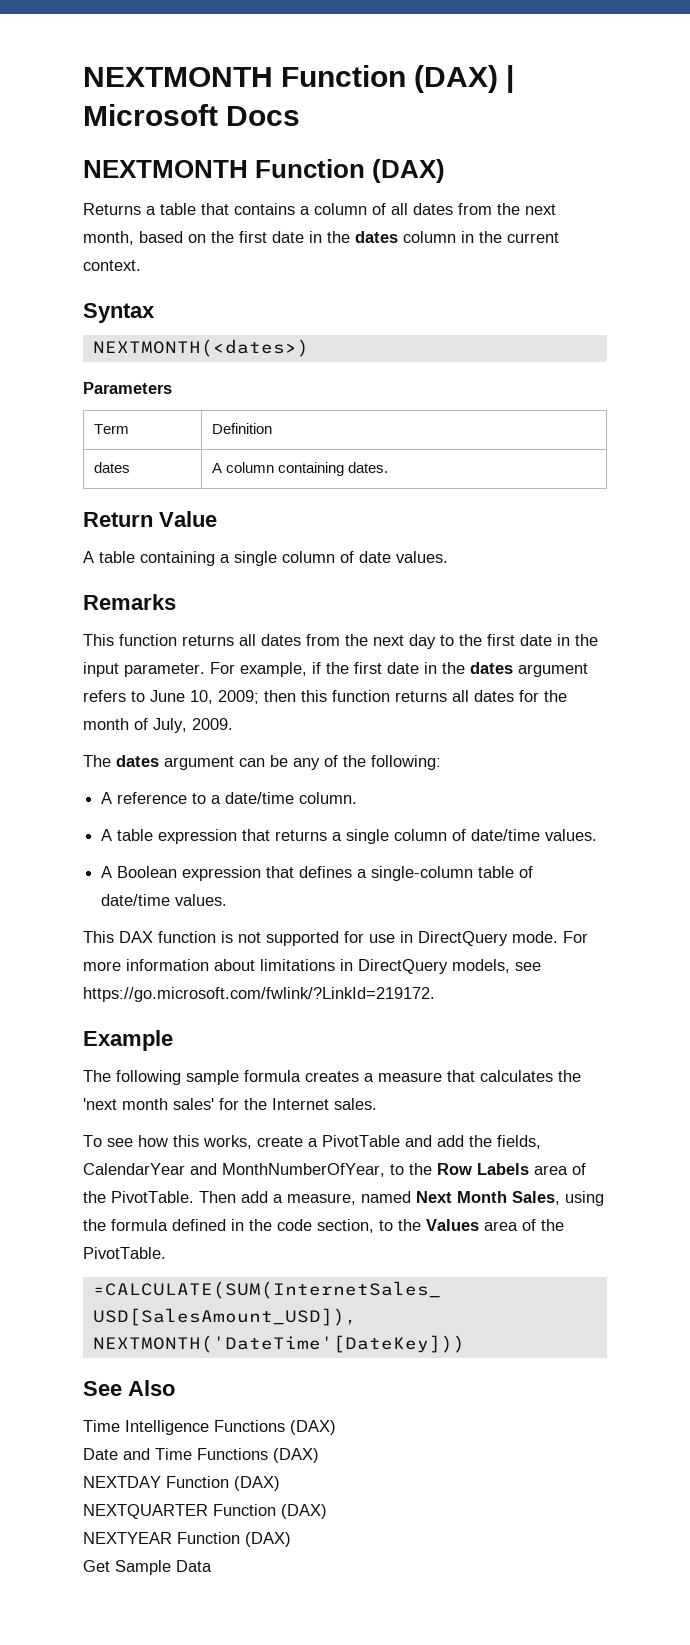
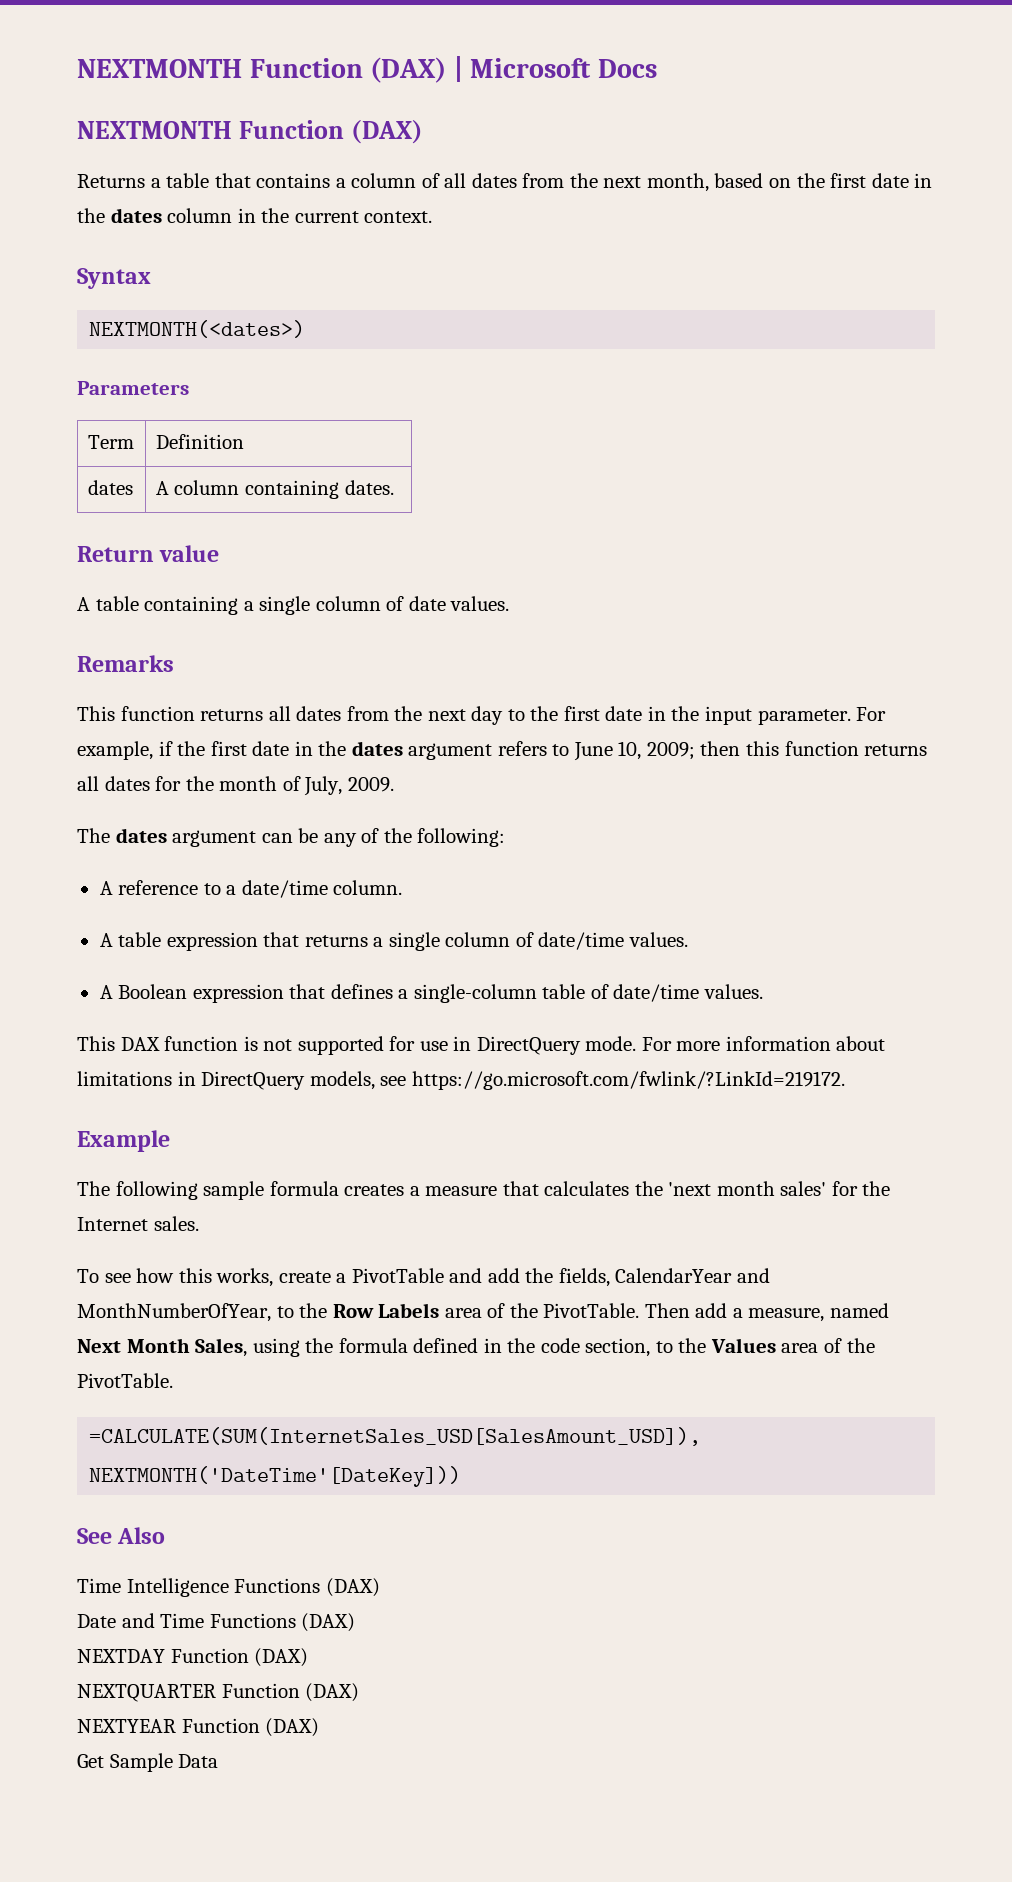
- Return Value
+ Return value

